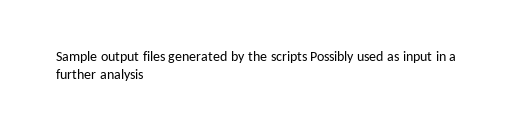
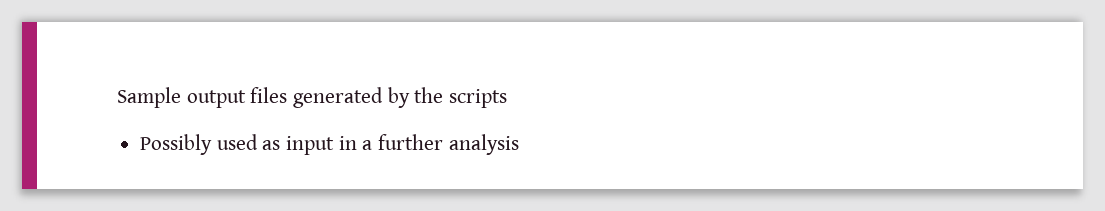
- Sample output files generated by the scripts Possibly used as input in a further analysis
+ Sample output files generated by the scripts
+ Possibly used as input in a further analysis

